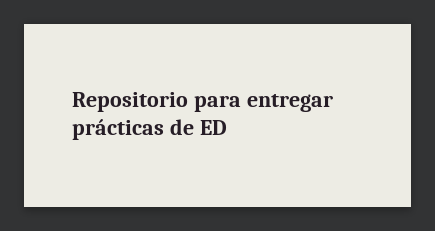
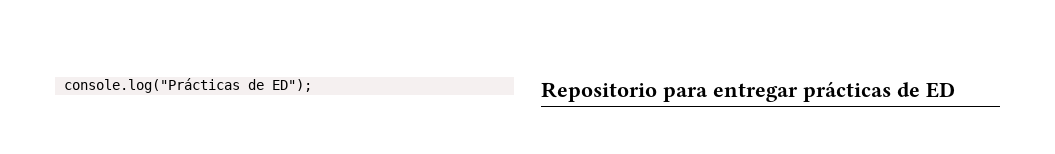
+ console.log("Prácticas de ED");

